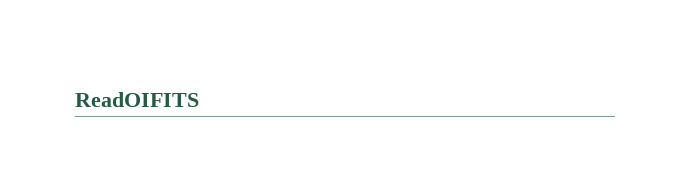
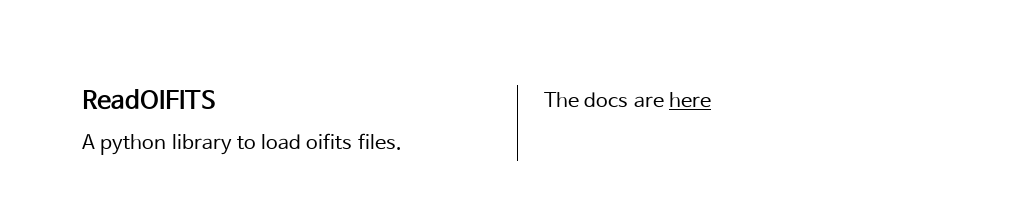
+ A python library to load oifits files.
+ The docs are here

